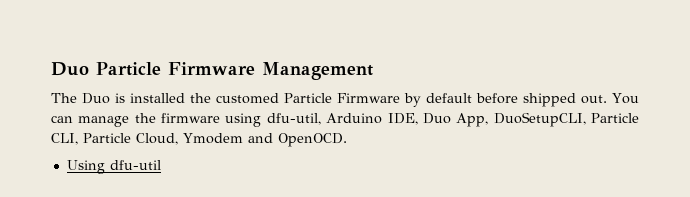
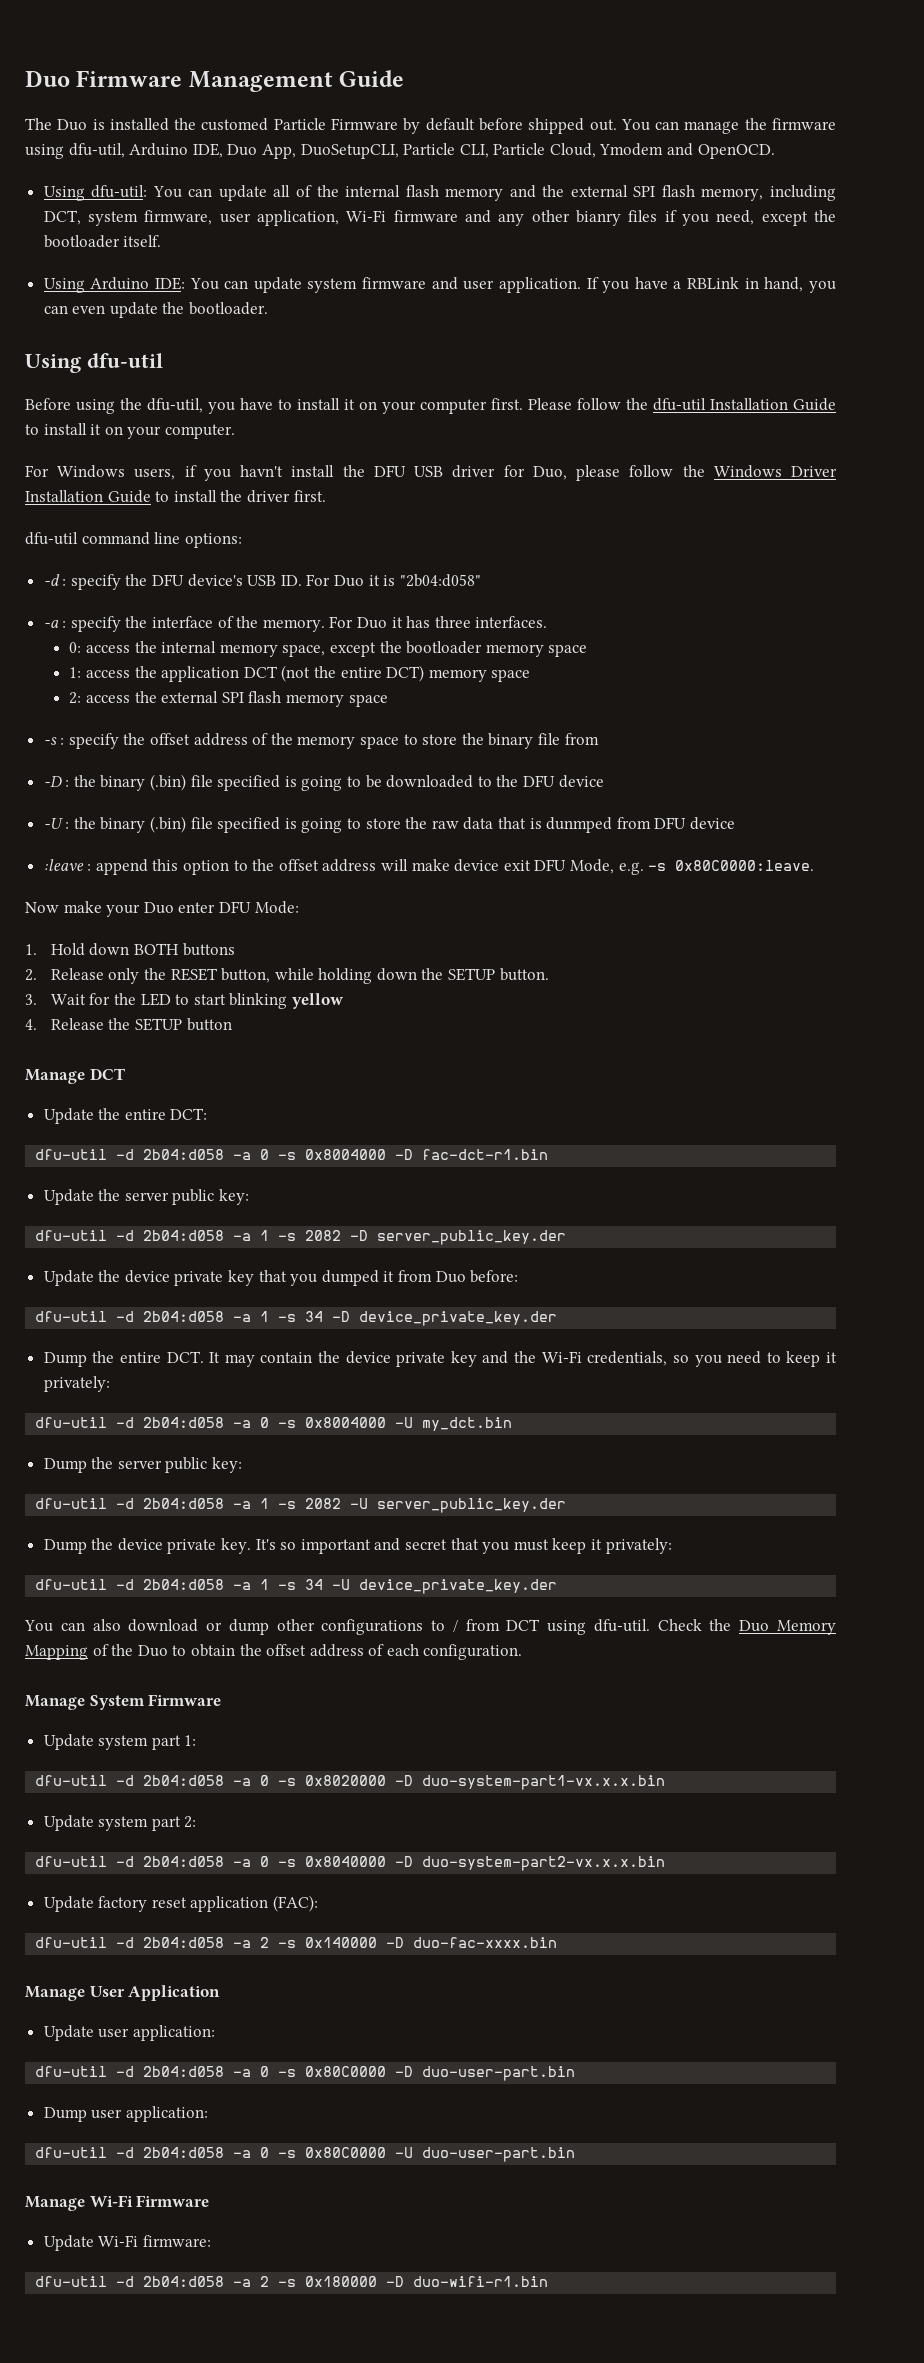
- Duo Particle Firmware Management
+ Duo Firmware Management Guide
+ Using dfu-util: You can update all of the internal flash memory and the external SPI flash memory, including DCT, system firmware, user application, Wi-Fi firmware and any other bianry files if you need, except the bootloader itself.
+ Using Arduino IDE: You can update system firmware and user application. If you have a RBLink in hand, you can even update the bootloader.
  Using dfu-util
+ Before using the dfu-util, you have to install it on your computer first. Please follow the dfu-util Installation Guide to install it on your computer.
+ For Windows users, if you havn't install the DFU USB driver for Duo, please follow the Windows Driver Installation Guide to install the driver first.
+ dfu-util command line options:
+ -d : specify the DFU device's USB ID. For Duo it is "2b04:d058"
+ -a : specify the interface of the memory. For Duo it has three interfaces.
+ 0: access the internal memory space, except the bootloader memory space
+ 1: access the application DCT (not the entire DCT) memory space
+ 2: access the external SPI flash memory space
+ -s : specify the offset address of the memory space to store the binary file from
+ -D : the binary (.bin) file specified is going to be downloaded to the DFU device
+ -U : the binary (.bin) file specified is going to store the raw data that is dunmped from DFU device
+ :leave : append this option to the offset address will make device exit DFU Mode, e.g. -s 0x80C0000:leave.
+ Now make your Duo enter DFU Mode:
+ 1. Hold down BOTH buttons
+ 2. Release only the RESET button, while holding down the SETUP button.
+ 3. Wait for the LED to start blinking yellow
+ 4. Release the SETUP button
+ Manage DCT
+ Update the entire DCT:
+ dfu-util -d 2b04:d058 -a 0 -s 0x8004000 -D fac-dct-r1.bin
+ Update the server public key:
+ dfu-util -d 2b04:d058 -a 1 -s 2082 -D server_public_key.der
+ Update the device private key that you dumped it from Duo before:
+ dfu-util -d 2b04:d058 -a 1 -s 34 -D device_private_key.der
+ Dump the entire DCT. It may contain the device private key and the Wi-Fi credentials, so you need to keep it privately:
+ dfu-util -d 2b04:d058 -a 0 -s 0x8004000 -U my_dct.bin
+ Dump the server public key:
+ dfu-util -d 2b04:d058 -a 1 -s 2082 -U server_public_key.der
+ Dump the device private key. It's so important and secret that you must keep it privately:
+ dfu-util -d 2b04:d058 -a 1 -s 34 -U device_private_key.der
+ You can also download or dump other configurations to / from DCT using dfu-util. Check the Duo Memory Mapping of the Duo to obtain the offset address of each configuration.
+ Manage System Firmware
+ Update system part 1:
+ dfu-util -d 2b04:d058 -a 0 -s 0x8020000 -D duo-system-part1-vx.x.x.bin
+ Update system part 2:
+ dfu-util -d 2b04:d058 -a 0 -s 0x8040000 -D duo-system-part2-vx.x.x.bin
+ Update factory reset application (FAC):
+ dfu-util -d 2b04:d058 -a 2 -s 0x140000 -D duo-fac-xxxx.bin
+ Manage User Application
+ Update user application:
+ dfu-util -d 2b04:d058 -a 0 -s 0x80C0000 -D duo-user-part.bin
+ Dump user application:
+ dfu-util -d 2b04:d058 -a 0 -s 0x80C0000 -U duo-user-part.bin
+ Manage Wi-Fi Firmware
+ Update Wi-Fi firmware:
+ dfu-util -d 2b04:d058 -a 2 -s 0x180000 -D duo-wifi-r1.bin

